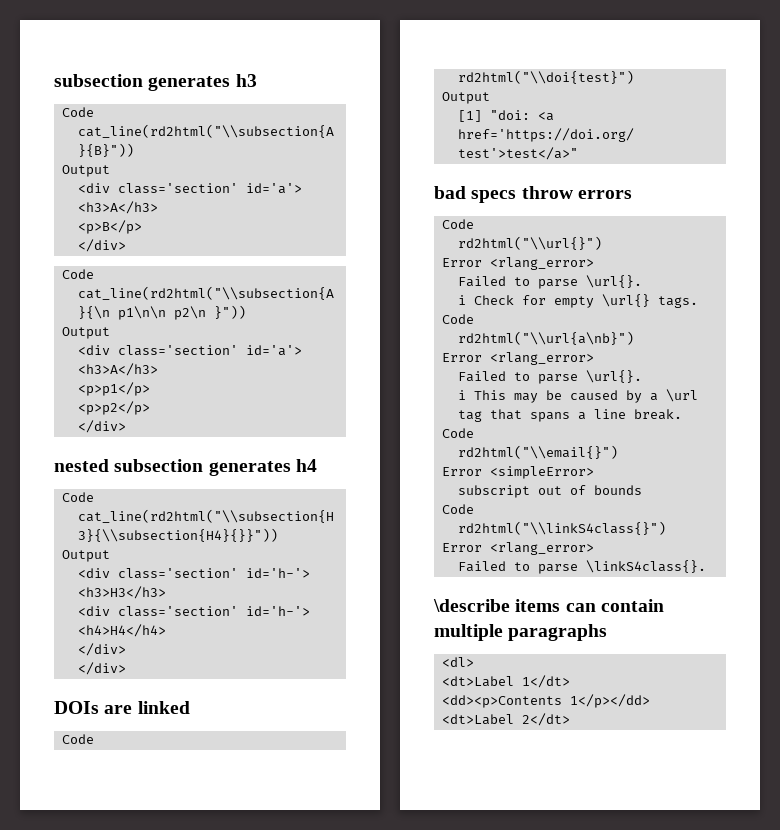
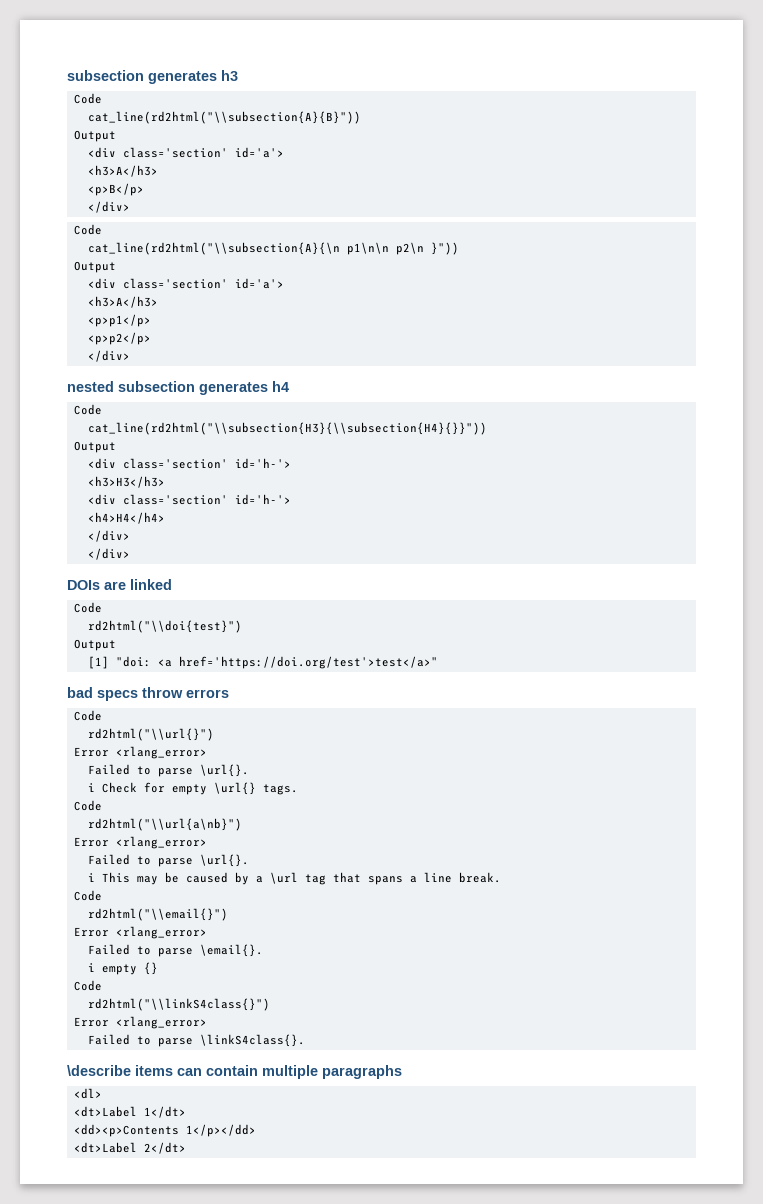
  rd2html("\\email{}")
- Error <simpleError>
- subscript out of bounds
+ Error <rlang_error>
+ Failed to parse \email{}.
+ i empty {}

